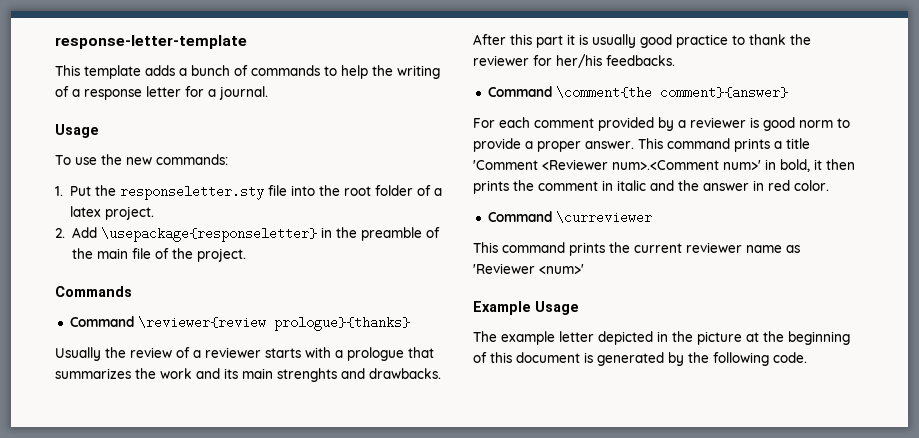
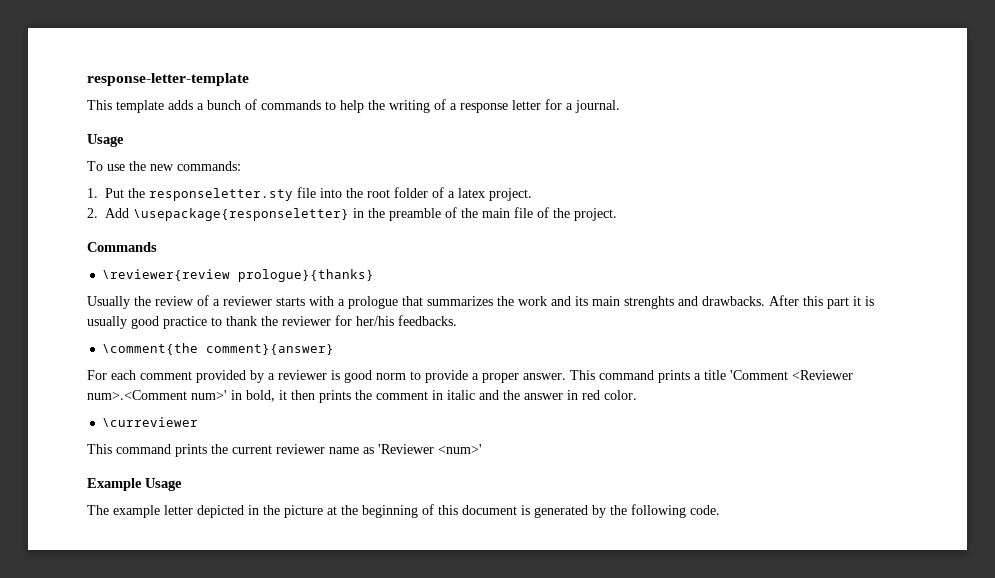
- Command \reviewer{review prologue}{thanks}
+ \reviewer{review prologue}{thanks}
- Command \comment{the comment}{answer}
+ \comment{the comment}{answer}
- Command \curreviewer
+ \curreviewer

